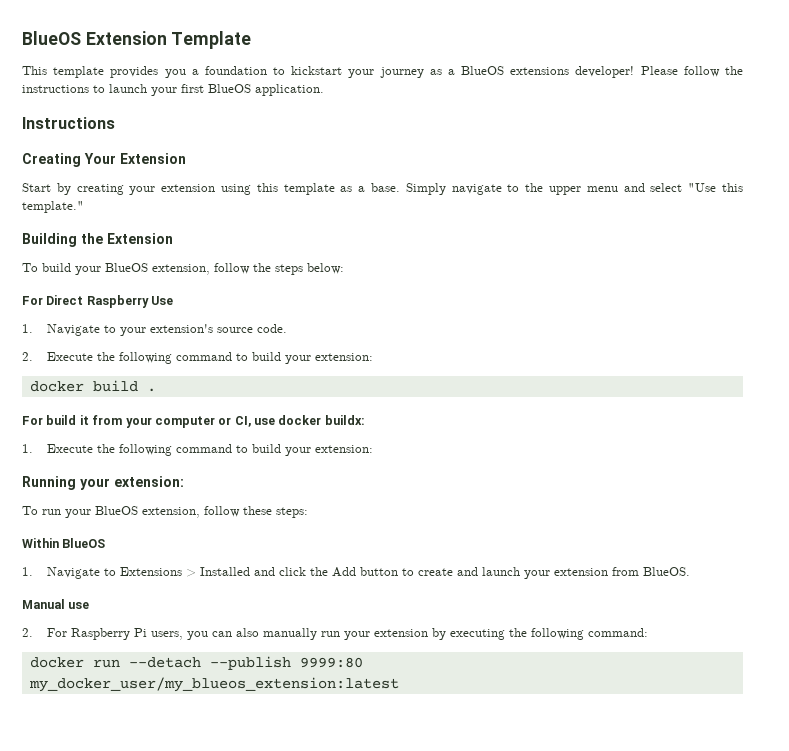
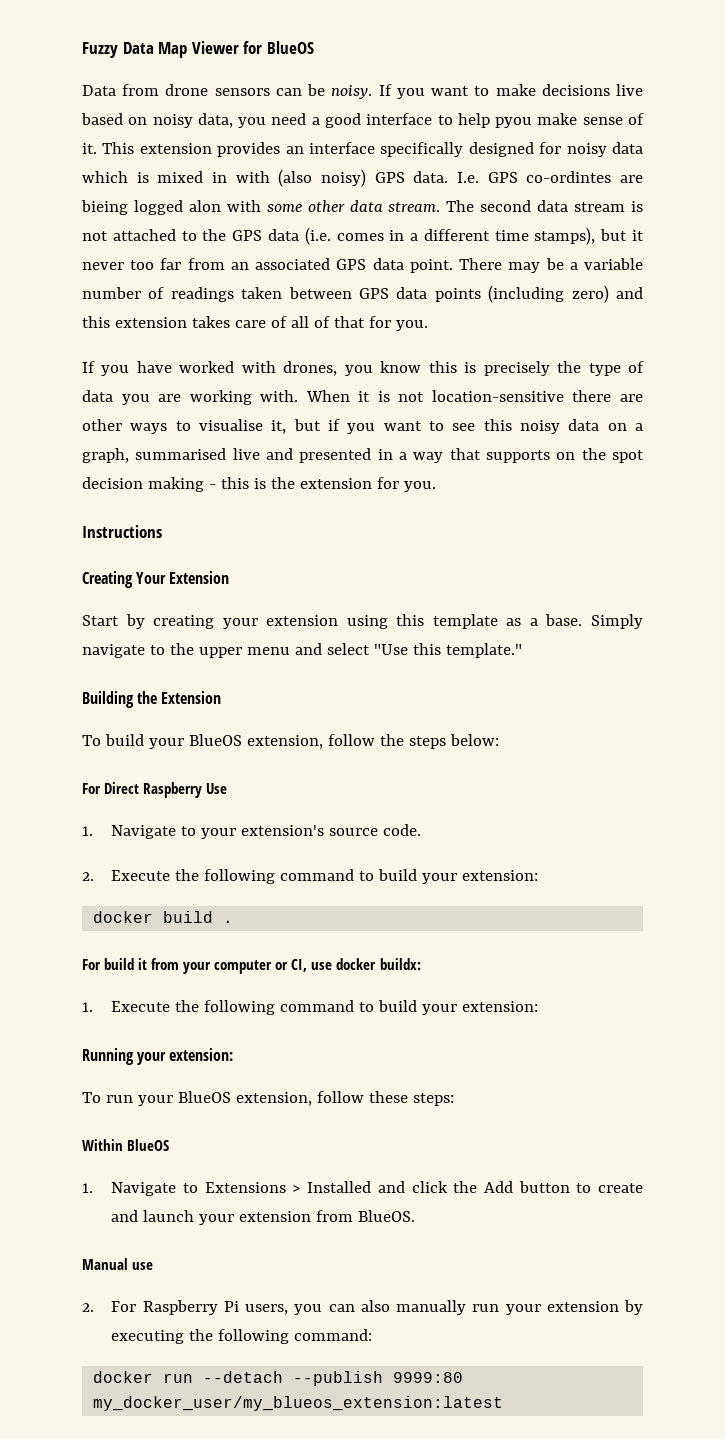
- BlueOS Extension Template
- This template provides you a foundation to kickstart your journey as a BlueOS extensions developer! Please follow the instructions to launch your first BlueOS application.
+ Fuzzy Data Map Viewer for BlueOS
+ Data from drone sensors can be noisy. If you want to make decisions live based on noisy data, you need a good interface to help pyou make sense of it. This extension provides an interface specifically designed for noisy data which is mixed in with (also noisy) GPS data. I.e. GPS co-ordintes are bieing logged alon with some other data stream. The second data stream is not attached to the GPS data (i.e. comes in a different time stamps), but it never too far from an associated GPS data point. There may be a variable number of readings taken between GPS data points (including zero) and this extension takes care of all of that for you.
+ If you have worked with drones, you know this is precisely the type of data you are working with. When it is not location-sensitive there are other ways to visualise it, but if you want to see this noisy data on a graph, summarised live and presented in a way that supports on the spot decision making - this is the extension for you.

